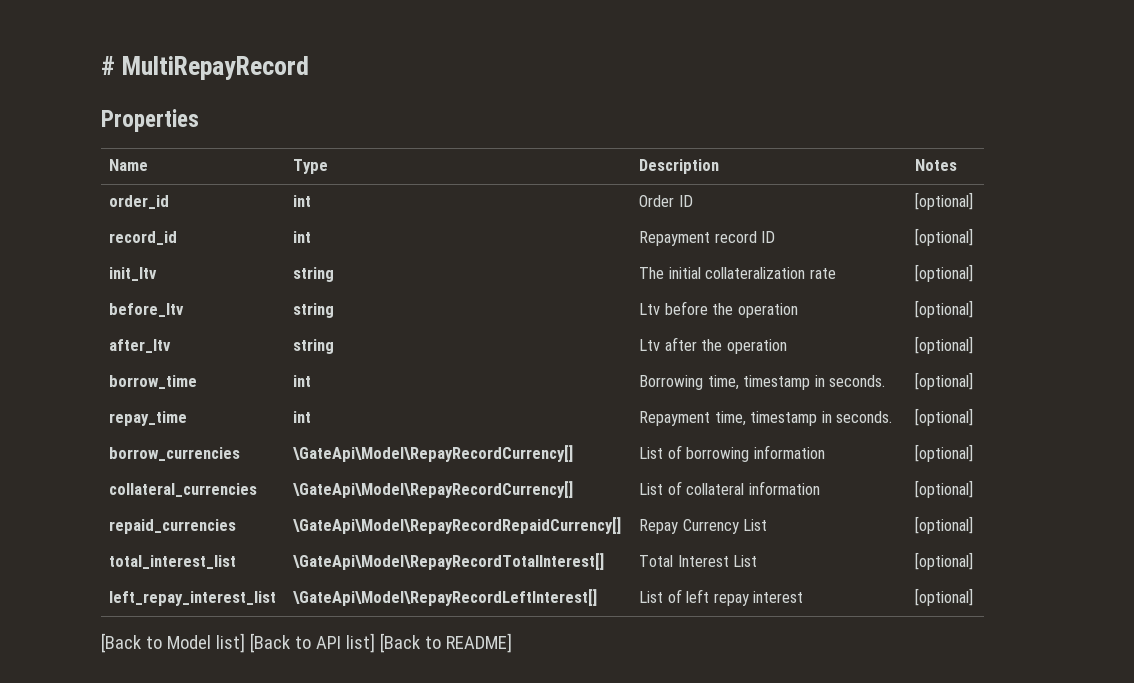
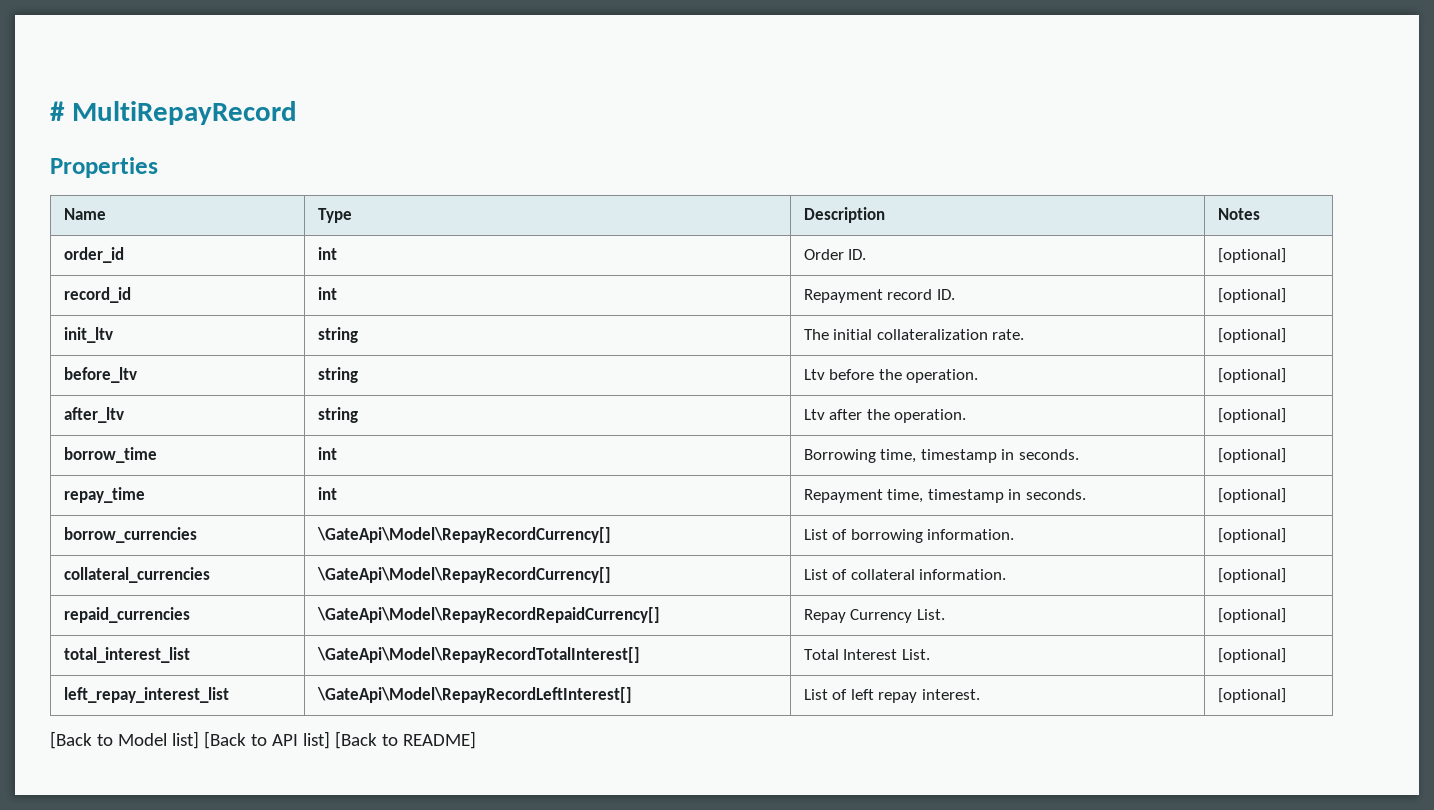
- order_id | int | Order ID | [optional]
+ order_id | int | Order ID. | [optional]
- record_id | int | Repayment record ID | [optional]
+ record_id | int | Repayment record ID. | [optional]
- init_ltv | string | The initial collateralization rate | [optional]
+ init_ltv | string | The initial collateralization rate. | [optional]
- before_ltv | string | Ltv before the operation | [optional]
+ before_ltv | string | Ltv before the operation. | [optional]
- after_ltv | string | Ltv after the operation | [optional]
+ after_ltv | string | Ltv after the operation. | [optional]
- borrow_currencies | \GateApi\Model\RepayRecordCurrency[] | List of borrowing information | [optional]
+ borrow_currencies | \GateApi\Model\RepayRecordCurrency[] | List of borrowing information. | [optional]
- collateral_currencies | \GateApi\Model\RepayRecordCurrency[] | List of collateral information | [optional]
+ collateral_currencies | \GateApi\Model\RepayRecordCurrency[] | List of collateral information. | [optional]
- repaid_currencies | \GateApi\Model\RepayRecordRepaidCurrency[] | Repay Currency List | [optional]
+ repaid_currencies | \GateApi\Model\RepayRecordRepaidCurrency[] | Repay Currency List. | [optional]
- total_interest_list | \GateApi\Model\RepayRecordTotalInterest[] | Total Interest List | [optional]
+ total_interest_list | \GateApi\Model\RepayRecordTotalInterest[] | Total Interest List. | [optional]
- left_repay_interest_list | \GateApi\Model\RepayRecordLeftInterest[] | List of left repay interest | [optional]
+ left_repay_interest_list | \GateApi\Model\RepayRecordLeftInterest[] | List of left repay interest. | [optional]

